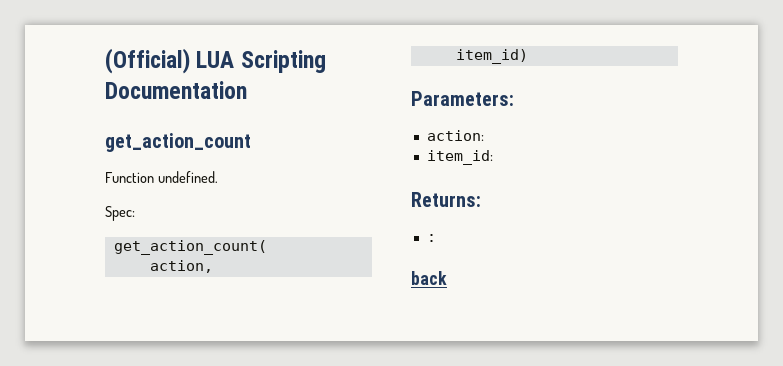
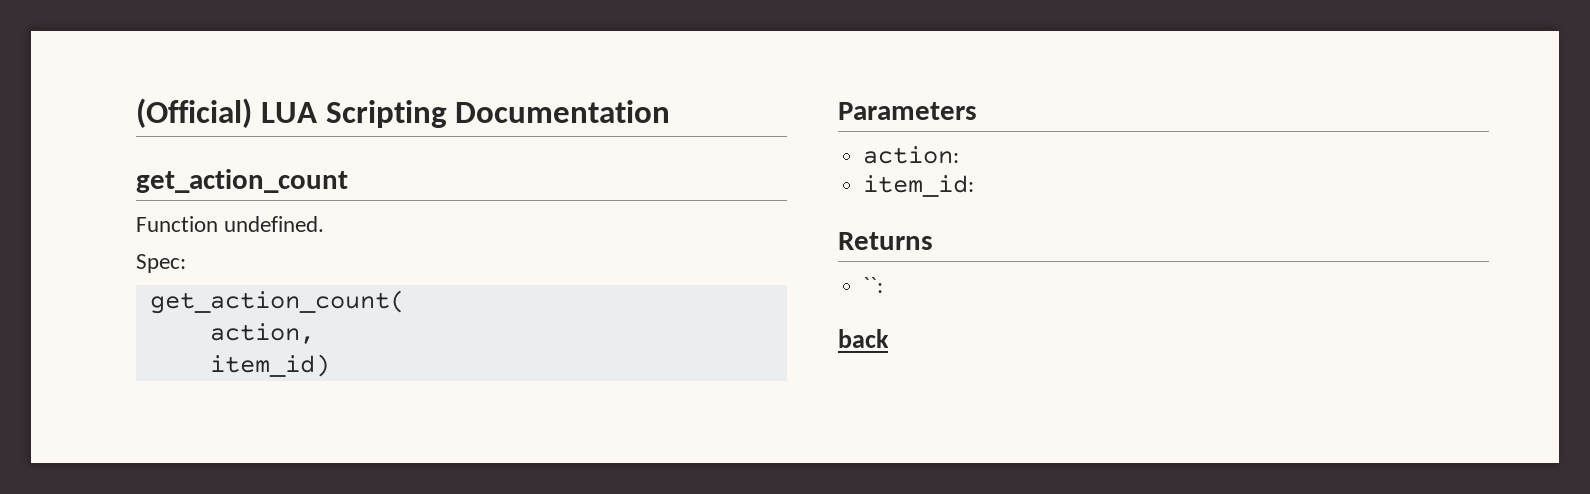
- Parameters:
+ Parameters
- Returns:
- :
+ Returns
+ ``:

